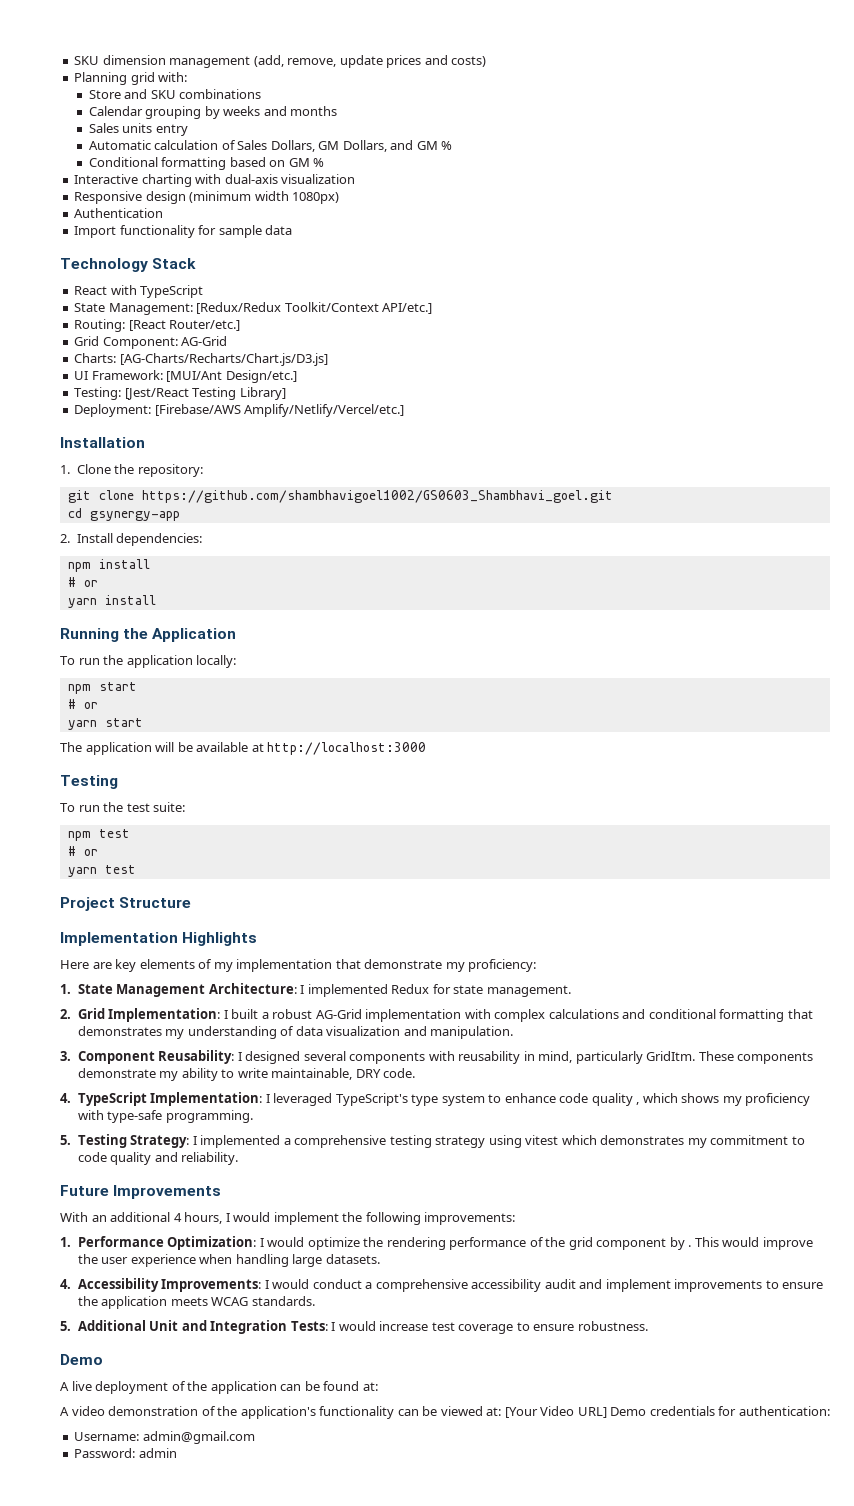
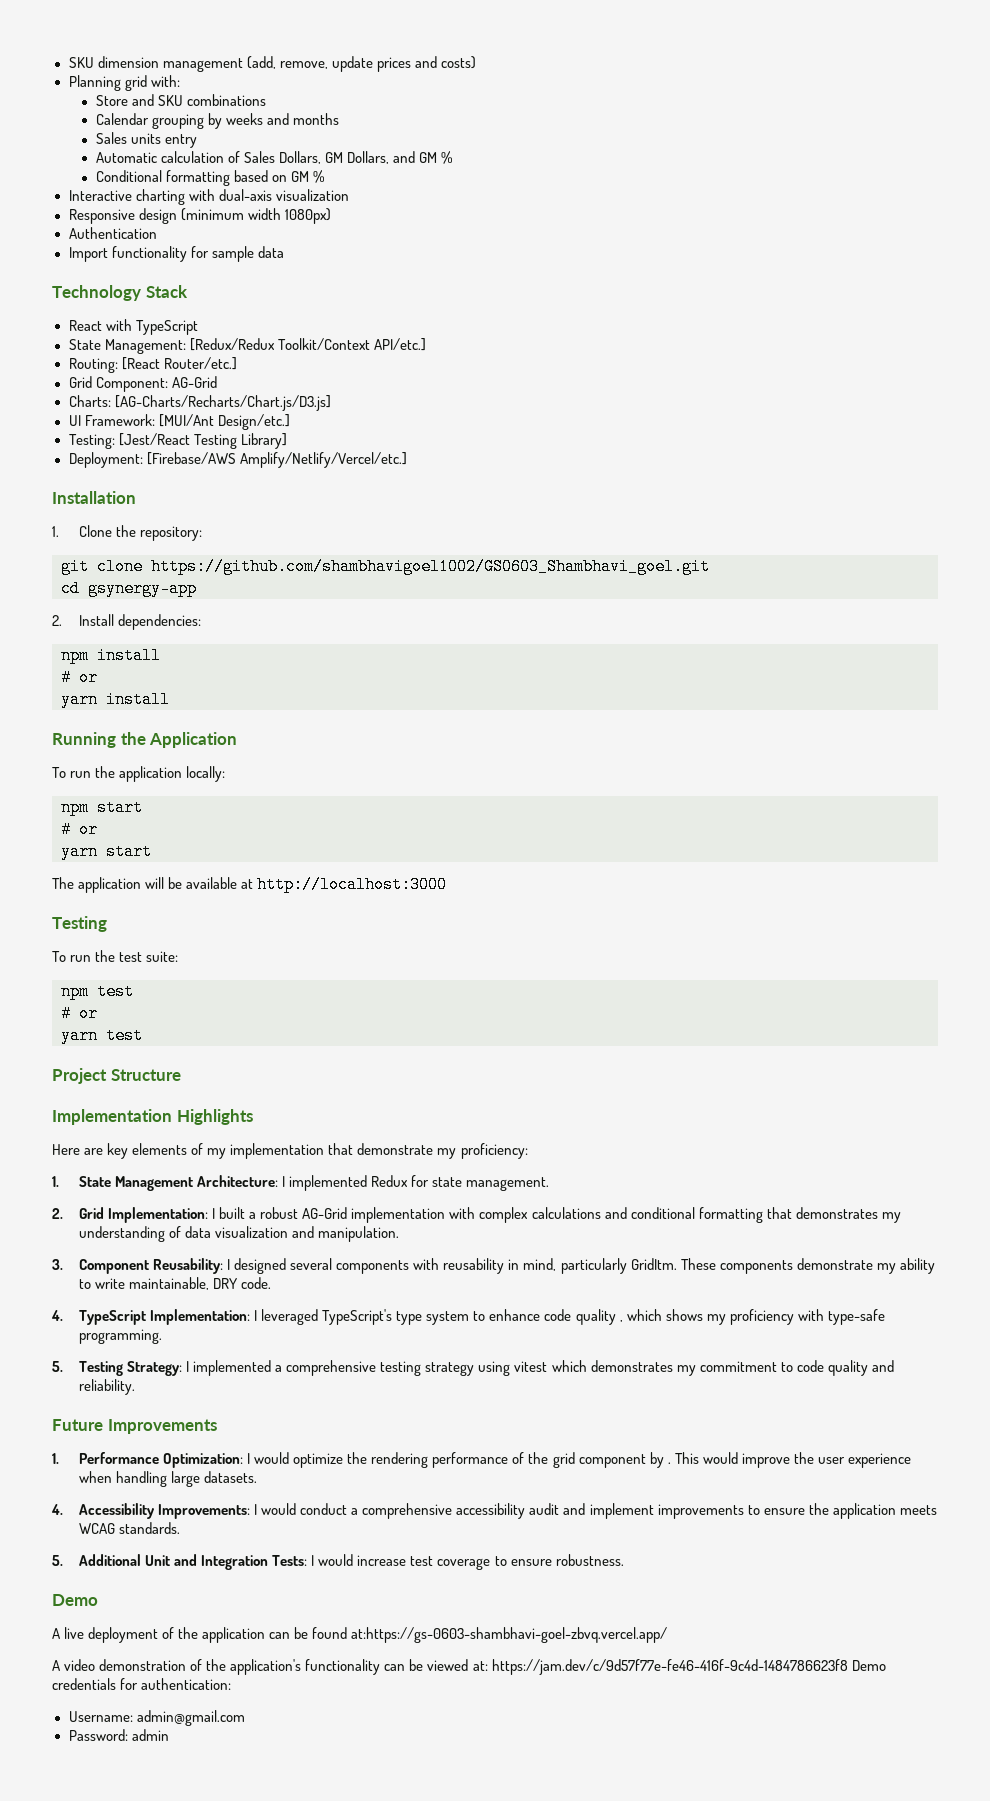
- With an additional 4 hours, I would implement the following improvements:
- A live deployment of the application can be found at:
+ A live deployment of the application can be found at:https://gs-0603-shambhavi-goel-zbvq.vercel.app/
- A video demonstration of the application's functionality can be viewed at: [Your Video URL] Demo credentials for authentication:
+ A video demonstration of the application's functionality can be viewed at: https://jam.dev/c/9d57f77e-fe46-416f-9c4d-1484786623f8 Demo credentials for authentication:

